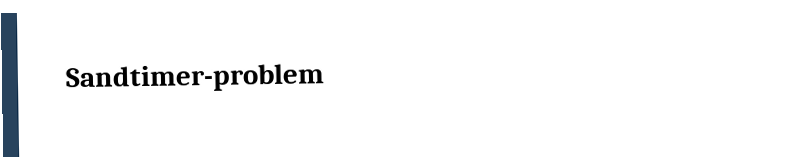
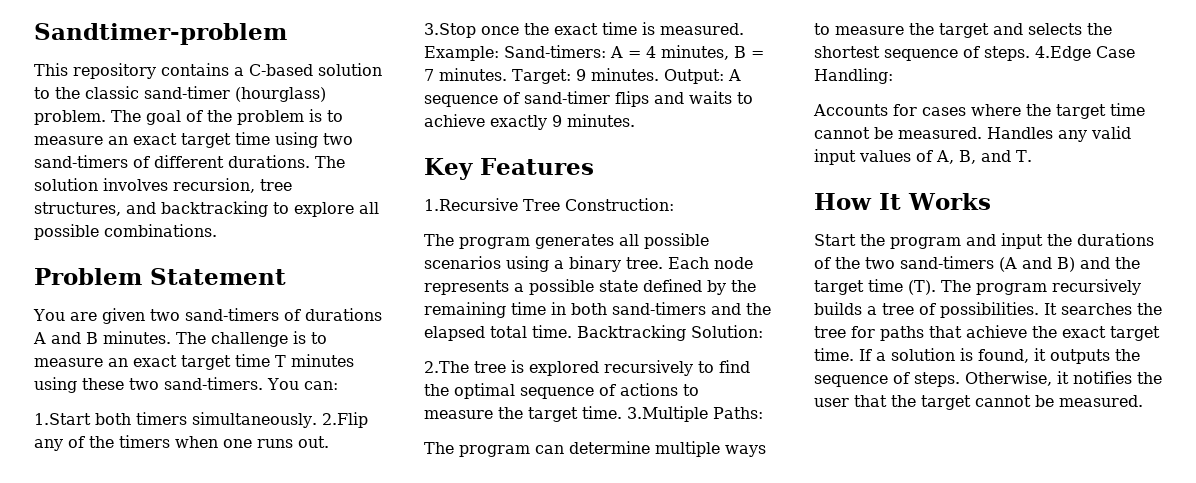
+ This repository contains a C-based solution to the classic sand-timer (hourglass) problem. The goal of the problem is to measure an exact target time using two sand-timers of different durations. The solution involves recursion, tree structures, and backtracking to explore all possible combinations.
+ Problem Statement
+ You are given two sand-timers of durations A and B minutes. The challenge is to measure an exact target time T minutes using these two sand-timers. You can:
+ 1.Start both timers simultaneously. 2.Flip any of the timers when one runs out. 3.Stop once the exact time is measured. Example: Sand-timers: A = 4 minutes, B = 7 minutes. Target: 9 minutes. Output: A sequence of sand-timer flips and waits to achieve exactly 9 minutes.
+ Key Features
+ 1.Recursive Tree Construction:
+ The program generates all possible scenarios using a binary tree. Each node represents a possible state defined by the remaining time in both sand-timers and the elapsed total time. Backtracking Solution:
+ 2.The tree is explored recursively to find the optimal sequence of actions to measure the target time. 3.Multiple Paths:
+ The program can determine multiple ways to measure the target and selects the shortest sequence of steps. 4.Edge Case Handling:
+ Accounts for cases where the target time cannot be measured. Handles any valid input values of A, B, and T.
+ How It Works
+ Start the program and input the durations of the two sand-timers (A and B) and the target time (T). The program recursively builds a tree of possibilities. It searches the tree for paths that achieve the exact target time. If a solution is found, it outputs the sequence of steps. Otherwise, it notifies the user that the target cannot be measured.

